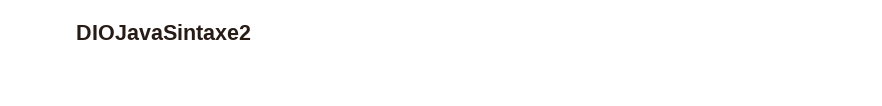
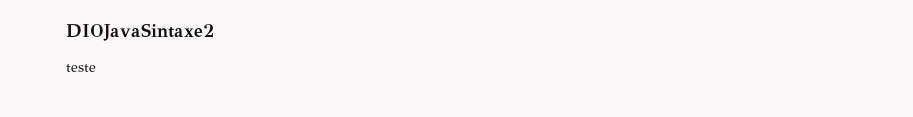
+ teste

